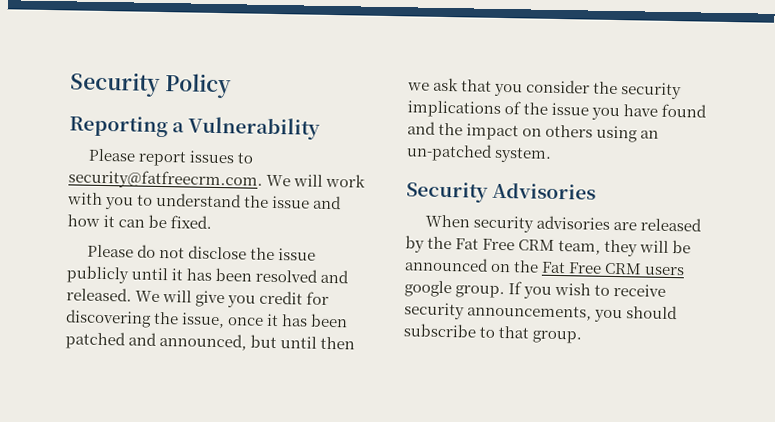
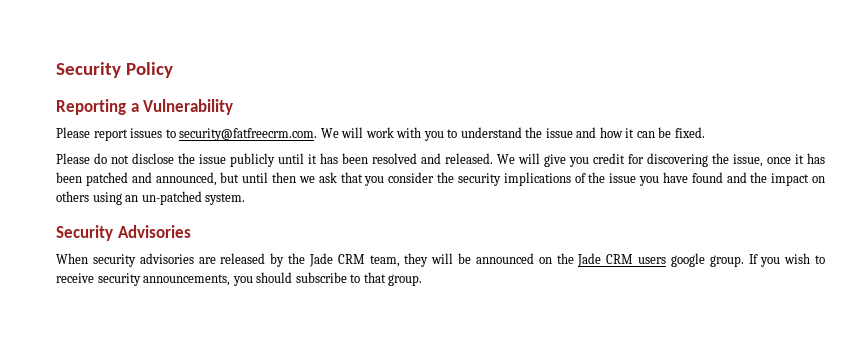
- When security advisories are released by the Fat Free CRM team, they will be announced on the Fat Free CRM users google group.
+ When security advisories are released by the Jade CRM team, they will be announced on the Jade CRM users google group.

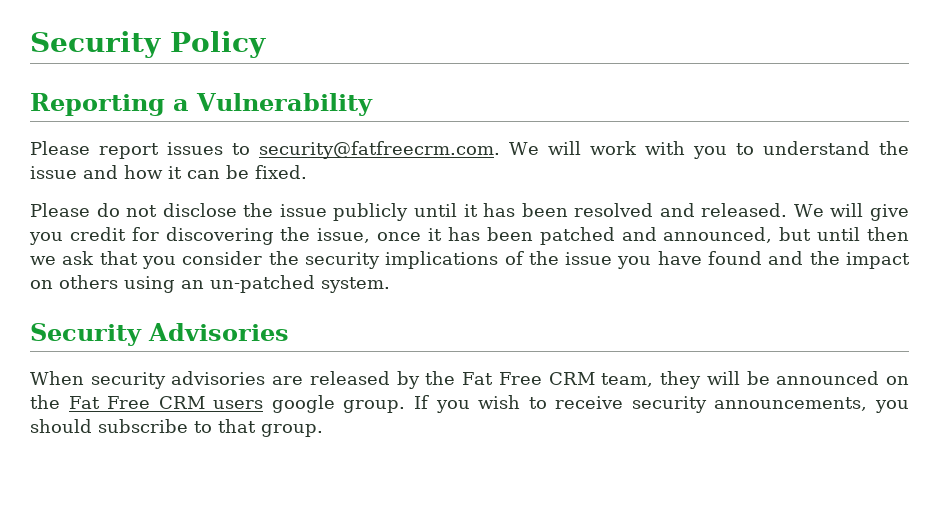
- When security advisories are released by the Jade CRM team, they will be announced on the Jade CRM users google group.
+ When security advisories are released by the Fat Free CRM team, they will be announced on the Fat Free CRM users google group.

